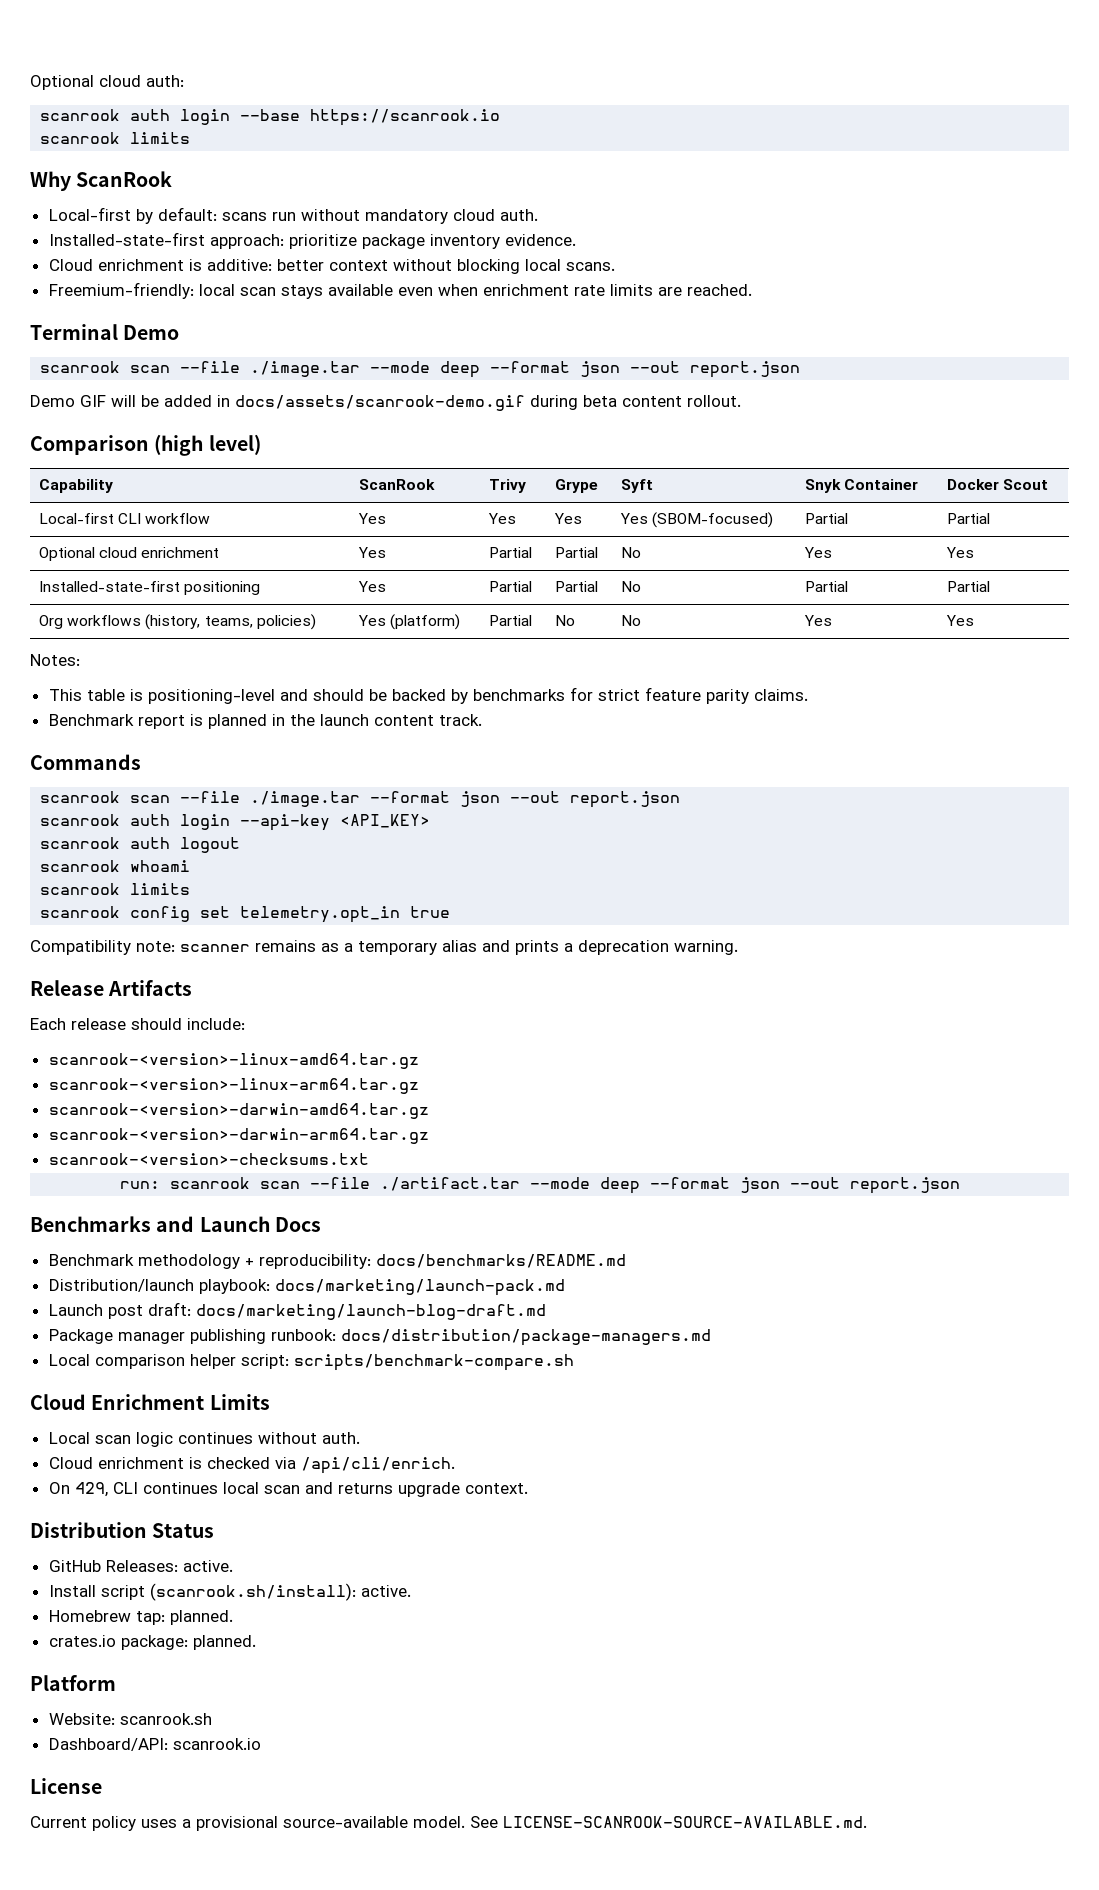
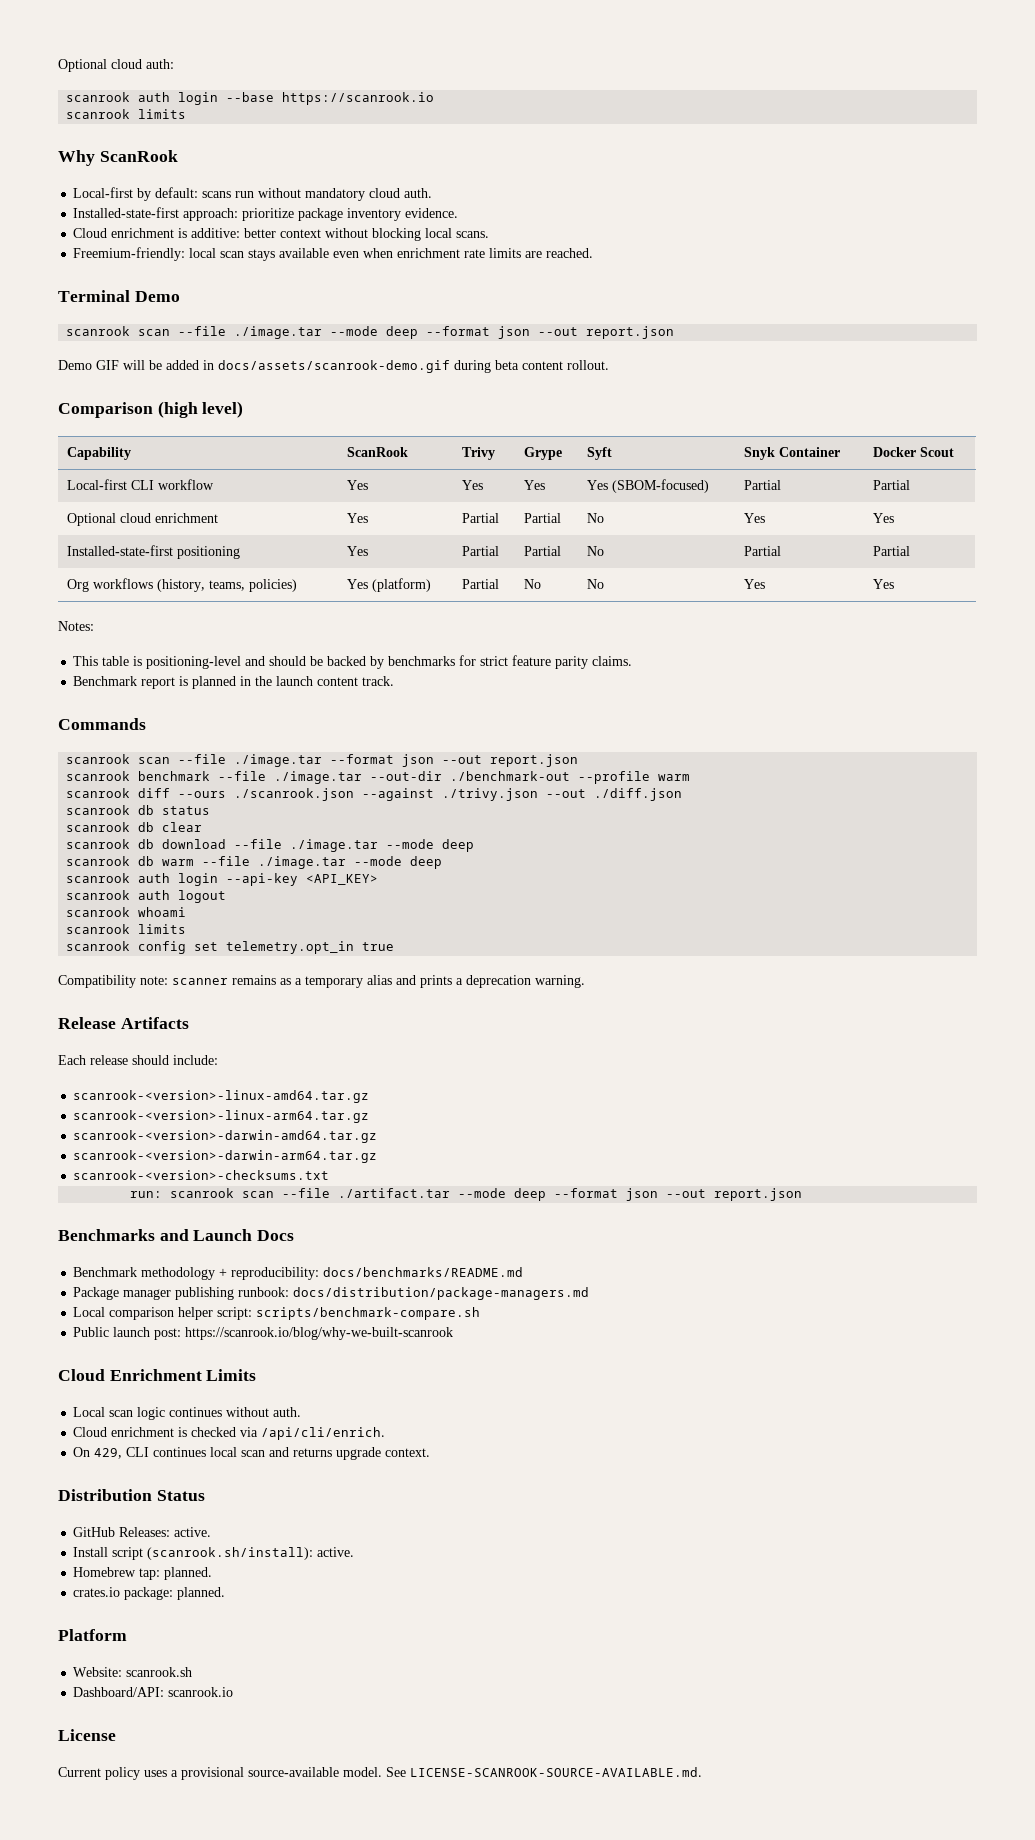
+ scanrook benchmark --file ./image.tar --out-dir ./benchmark-out --profile warm
+ scanrook diff --ours ./scanrook.json --against ./trivy.json --out ./diff.json
+ scanrook db status
+ scanrook db clear
+ scanrook db download --file ./image.tar --mode deep
+ scanrook db warm --file ./image.tar --mode deep
- Distribution/launch playbook: docs/marketing/launch-pack.md
- Launch post draft: docs/marketing/launch-blog-draft.md
+ Public launch post: https://scanrook.io/blog/why-we-built-scanrook

